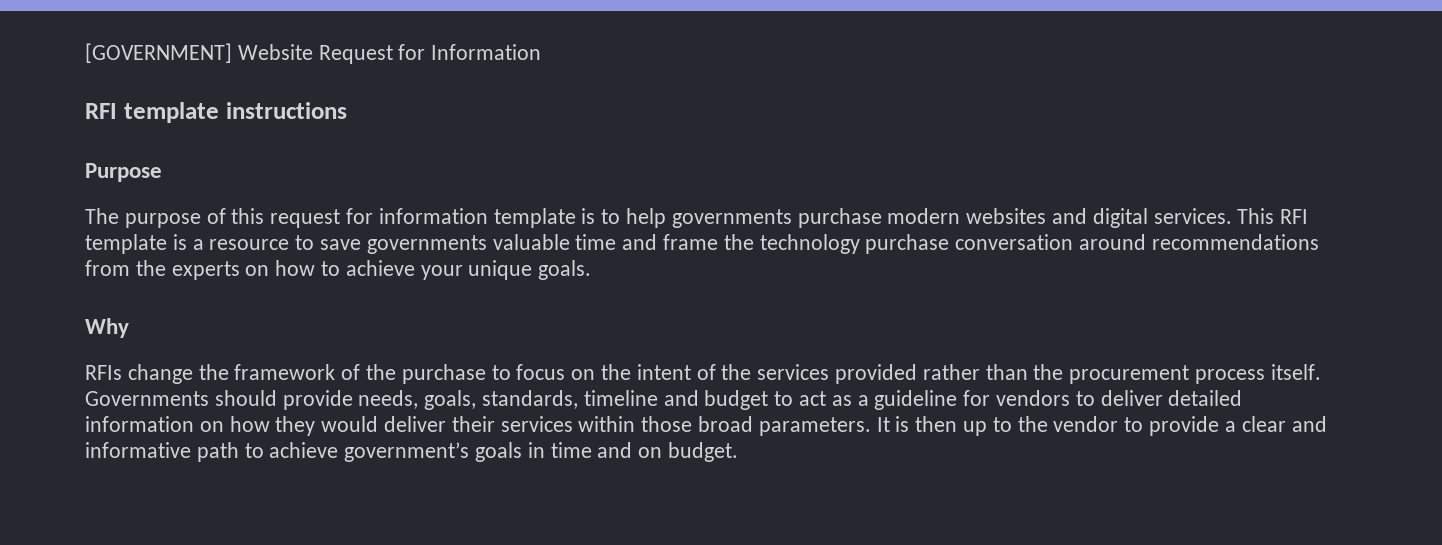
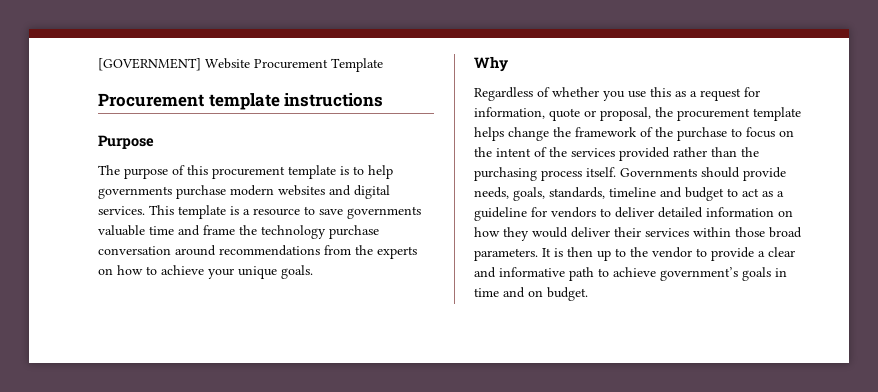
- [GOVERNMENT] Website Request for Information
- RFI template instructions
+ [GOVERNMENT] Website Procurement Template
+ Procurement template instructions
- The purpose of this request for information template is to help governments purchase modern websites and digital services.
+ The purpose of this procurement template is to help governments purchase modern websites and digital services.
- This RFI template is a resource to save governments valuable time and frame the technology purchase conversation around recommendations from the experts on how to achieve your unique goals.
+ This template is a resource to save governments valuable time and frame the technology purchase conversation around recommendations from the experts on how to achieve your unique goals.
- RFIs change the framework of the purchase to focus on the intent of the services provided rather than the procurement process itself.
+ Regardless of whether you use this as a request for information, quote or proposal, the procurement template helps change the framework of the purchase to focus on the intent of the services provided rather than the purchasing process itself.

